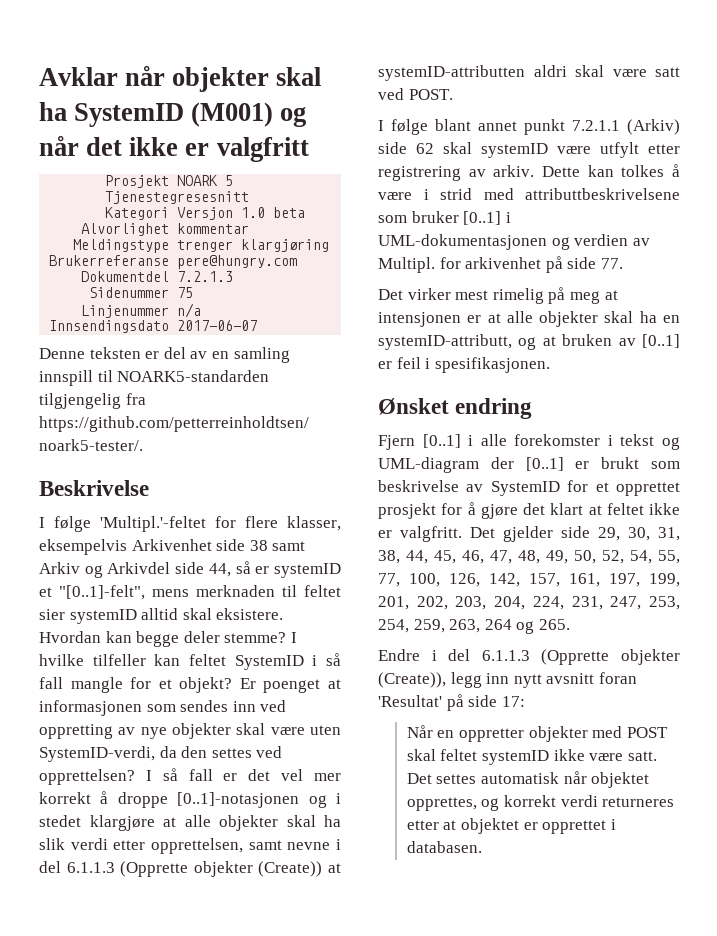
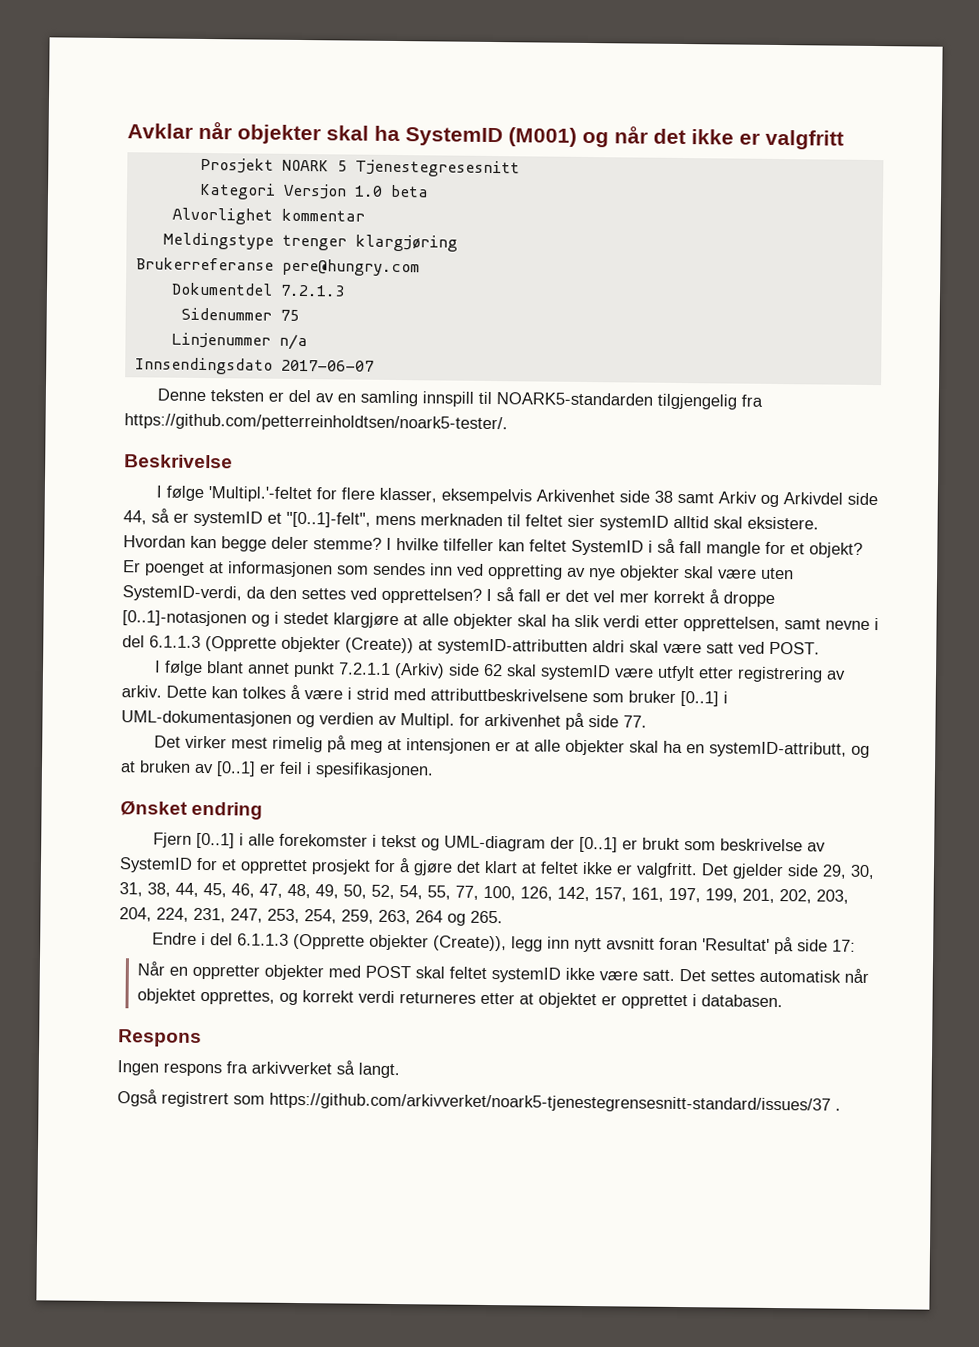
+ Respons
+ Ingen respons fra arkivverket så langt.
+ Også registrert som https://github.com/arkivverket/noark5-tjenestegrensesnitt-standard/issues/37 .

